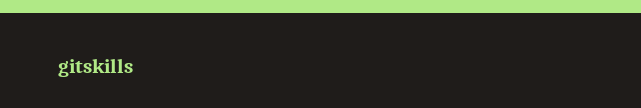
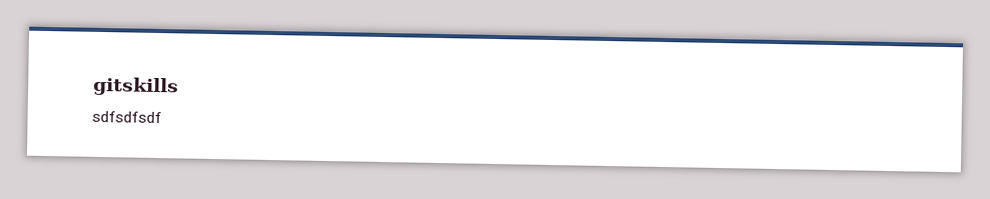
+ sdfsdfsdf

